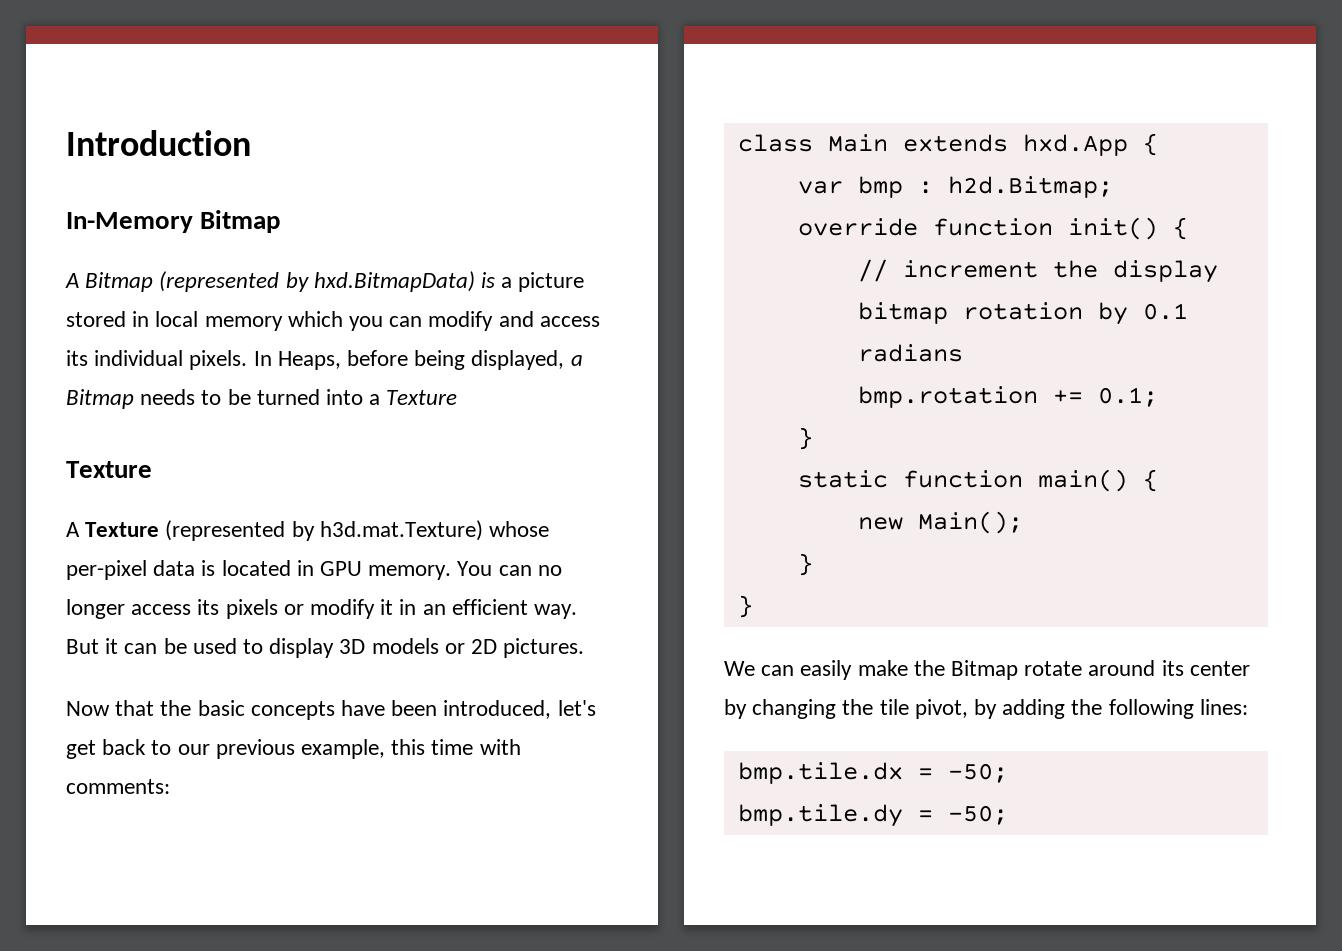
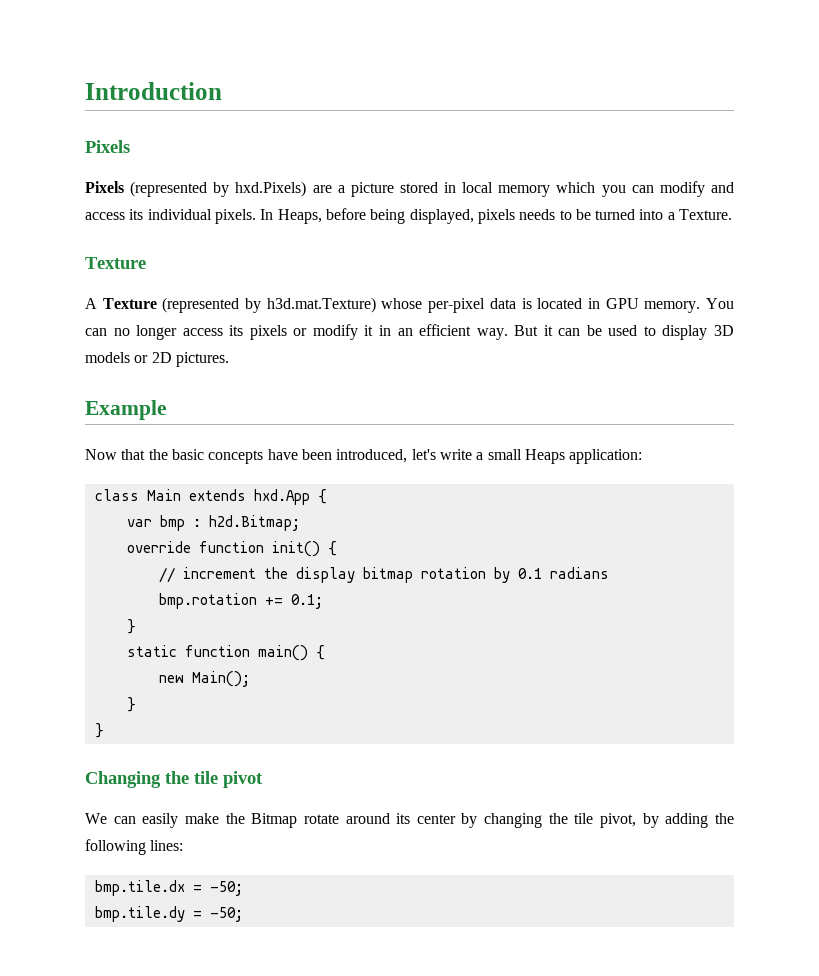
  Introduction
- In-Memory Bitmap
- A Bitmap (represented by hxd.BitmapData) is a picture stored in local memory which you can modify and access its individual pixels.
+ Pixels
+ Pixels (represented by hxd.Pixels) are a picture stored in local memory which you can modify and access its individual pixels.
- In Heaps, before being displayed, a Bitmap needs to be turned into a Texture
+ In Heaps, before being displayed, pixels needs to be turned into a Texture.
+ Example
- Now that the basic concepts have been introduced, let's get back to our previous example, this time with comments:
+ Now that the basic concepts have been introduced, let's write a small Heaps application:
+ Changing the tile pivot

